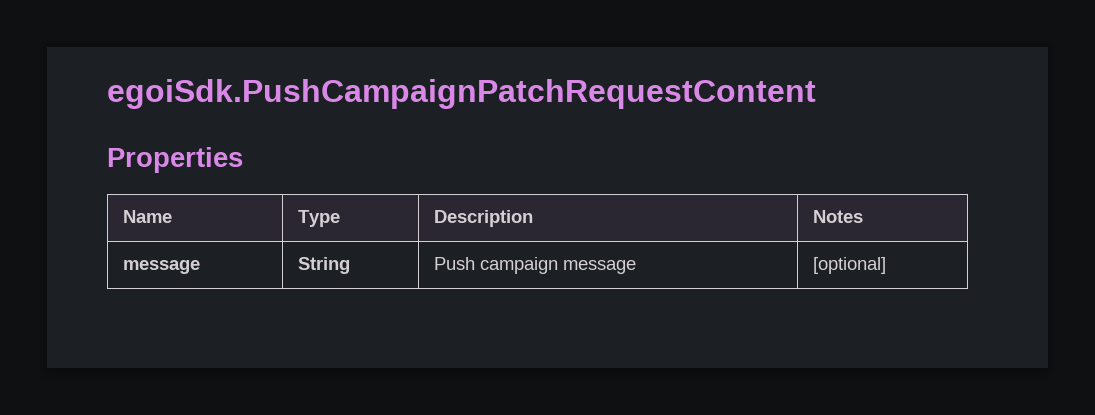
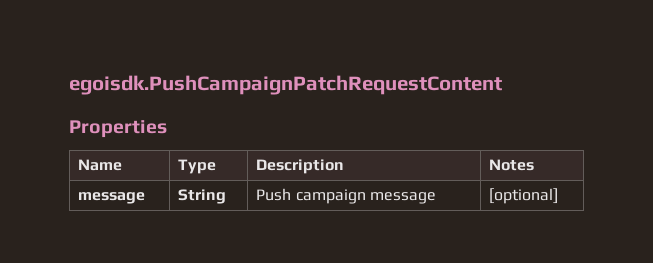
- egoiSdk.PushCampaignPatchRequestContent
+ egoisdk.PushCampaignPatchRequestContent

